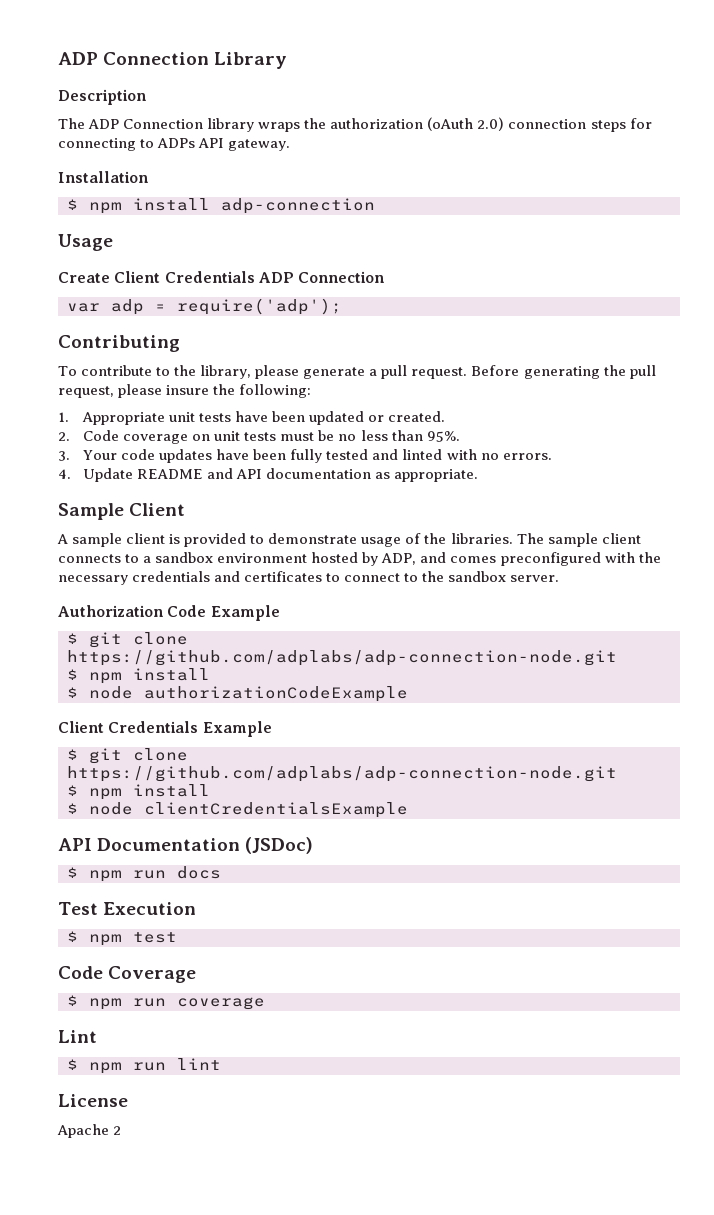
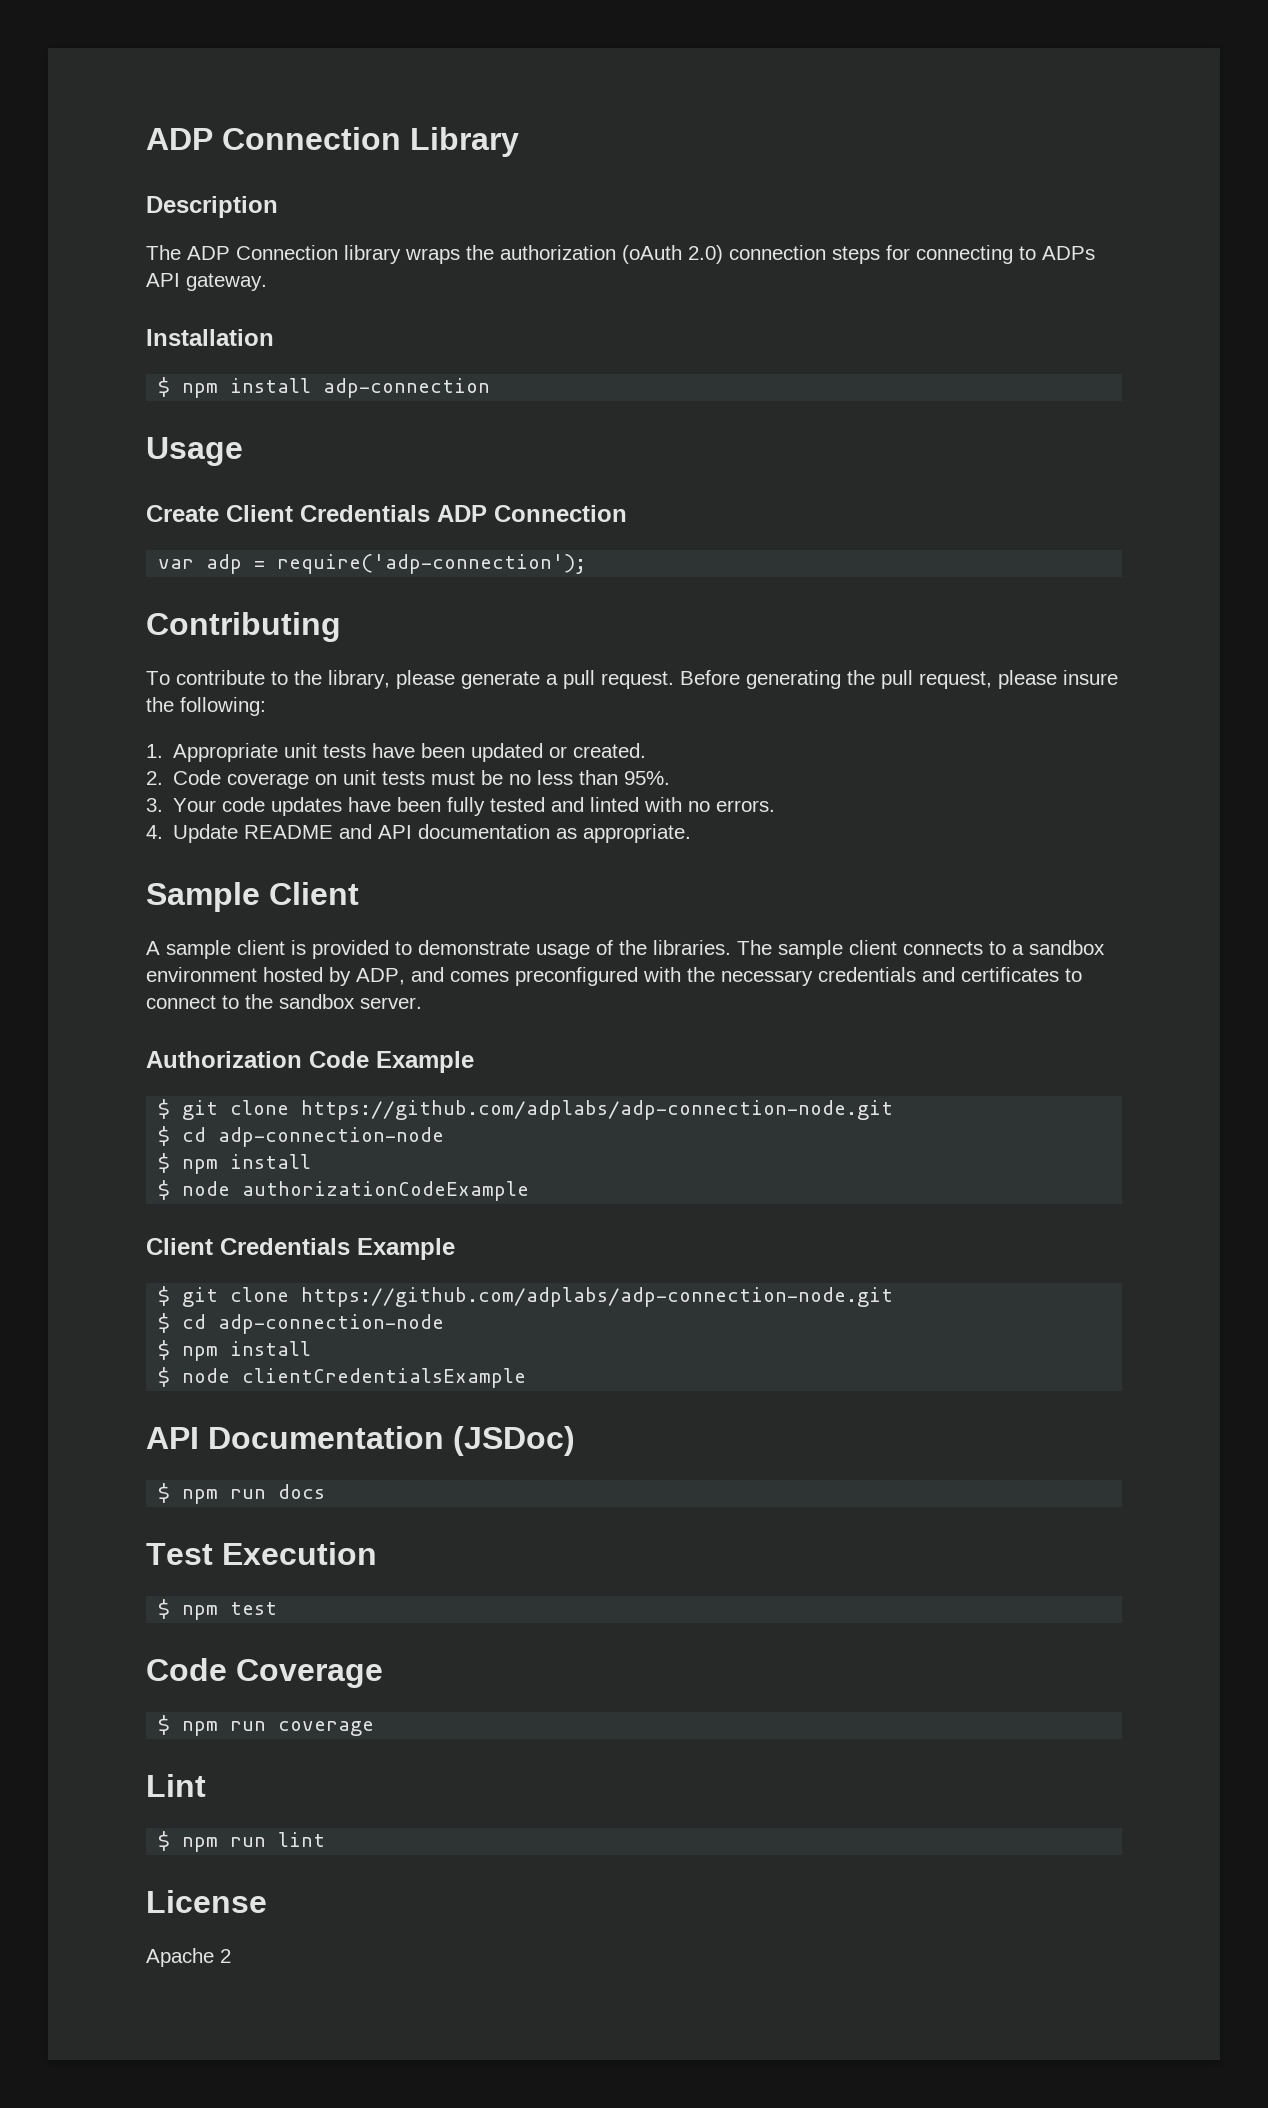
- var adp = require('adp');
+ var adp = require('adp-connection');
  Authorization Code Example
  $ git clone https://github.com/adplabs/adp-connection-node.git
+ $ cd adp-connection-node
  Client Credentials Example
  $ git clone https://github.com/adplabs/adp-connection-node.git
+ $ cd adp-connection-node

